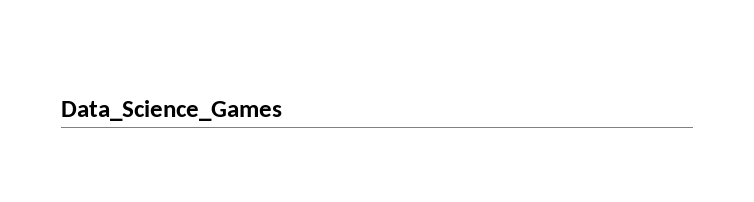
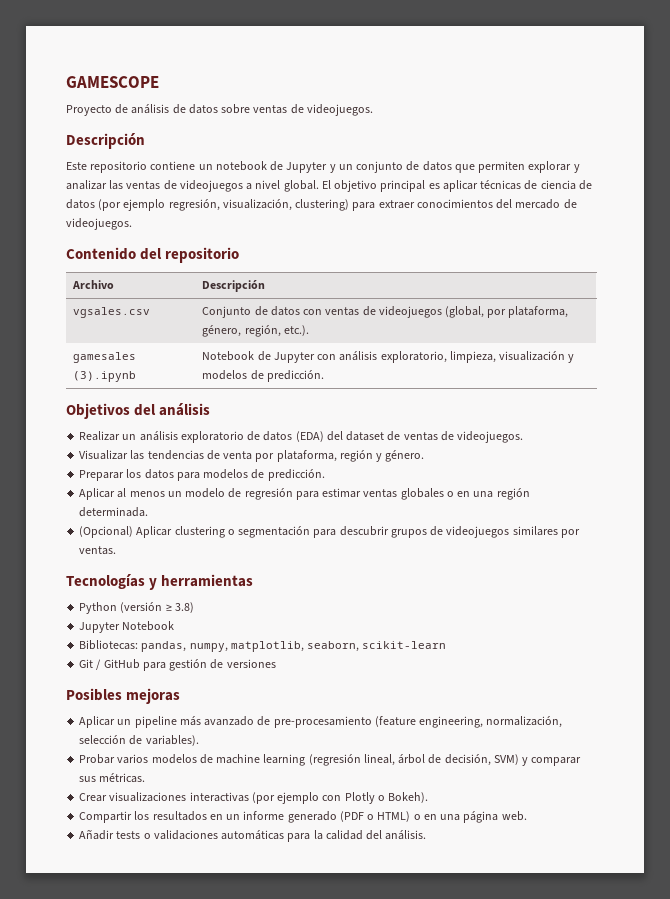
- Data_Science_Games
+ GAMESCOPE
+ Proyecto de análisis de datos sobre ventas de videojuegos.
+ Descripción
+ Este repositorio contiene un notebook de Jupyter y un conjunto de datos que permiten explorar y analizar las ventas de videojuegos a nivel global. El objetivo principal es aplicar técnicas de ciencia de datos (por ejemplo regresión, visualización, clustering) para extraer conocimientos del mercado de videojuegos.
+ Contenido del repositorio
+ Archivo | Descripción
+ vgsales.csv | Conjunto de datos con ventas de videojuegos (global, por plataforma, género, región, etc.).
+ gamesales (3).ipynb | Notebook de Jupyter con análisis exploratorio, limpieza, visualización y modelos de predicción.
+ Objetivos del análisis
+ Realizar un análisis exploratorio de datos (EDA) del dataset de ventas de videojuegos.
+ Visualizar las tendencias de venta por plataforma, región y género.
+ Preparar los datos para modelos de predicción.
+ Aplicar al menos un modelo de regresión para estimar ventas globales o en una región determinada.
+ (Opcional) Aplicar clustering o segmentación para descubrir grupos de videojuegos similares por ventas.
+ Tecnologías y herramientas
+ Python (versión ≥ 3.8)
+ Jupyter Notebook
+ Bibliotecas: pandas, numpy, matplotlib, seaborn, scikit-learn
+ Git / GitHub para gestión de versiones
+ Posibles mejoras
+ Aplicar un pipeline más avanzado de pre-procesamiento (feature engineering, normalización, selección de variables).
+ Probar varios modelos de machine learning (regresión lineal, árbol de decisión, SVM) y comparar sus métricas.
+ Crear visualizaciones interactivas (por ejemplo con Plotly o Bokeh).
+ Compartir los resultados en un informe generado (PDF o HTML) o en una página web.
+ Añadir tests o validaciones automáticas para la calidad del análisis.

